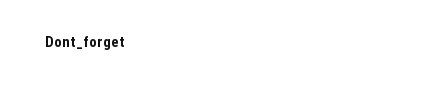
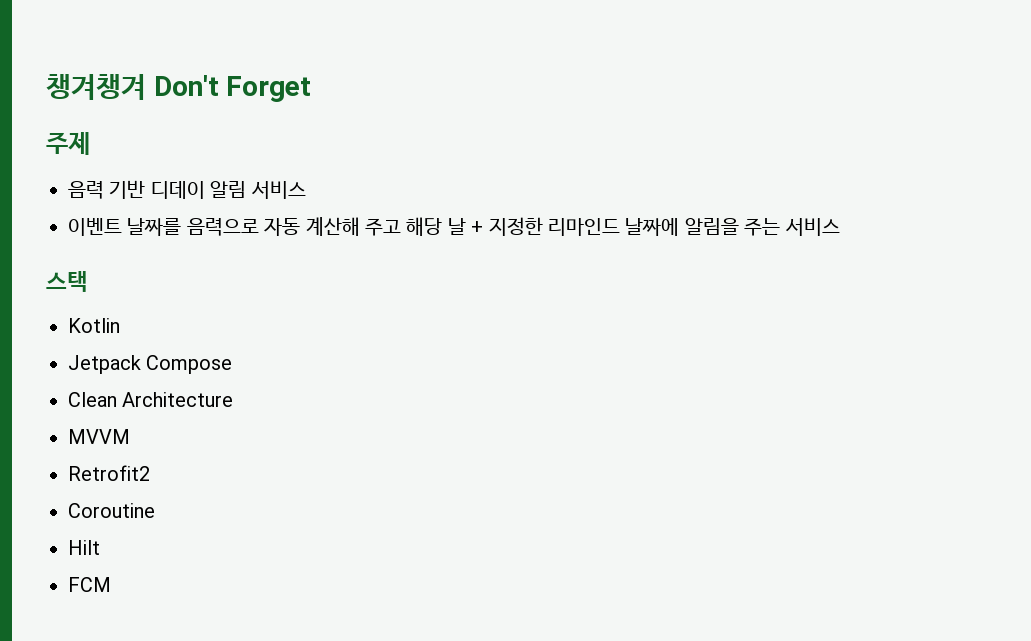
- Dont_forget
+ 챙겨챙겨 Don't Forget
+ 주제
+ 음력 기반 디데이 알림 서비스
+ 이벤트 날짜를 음력으로 자동 계산해 주고 해당 날 + 지정한 리마인드 날짜에 알림을 주는 서비스
+ 스택
+ Kotlin
+ Jetpack Compose
+ Clean Architecture
+ MVVM
+ Retrofit2
+ Coroutine
+ Hilt
+ FCM

